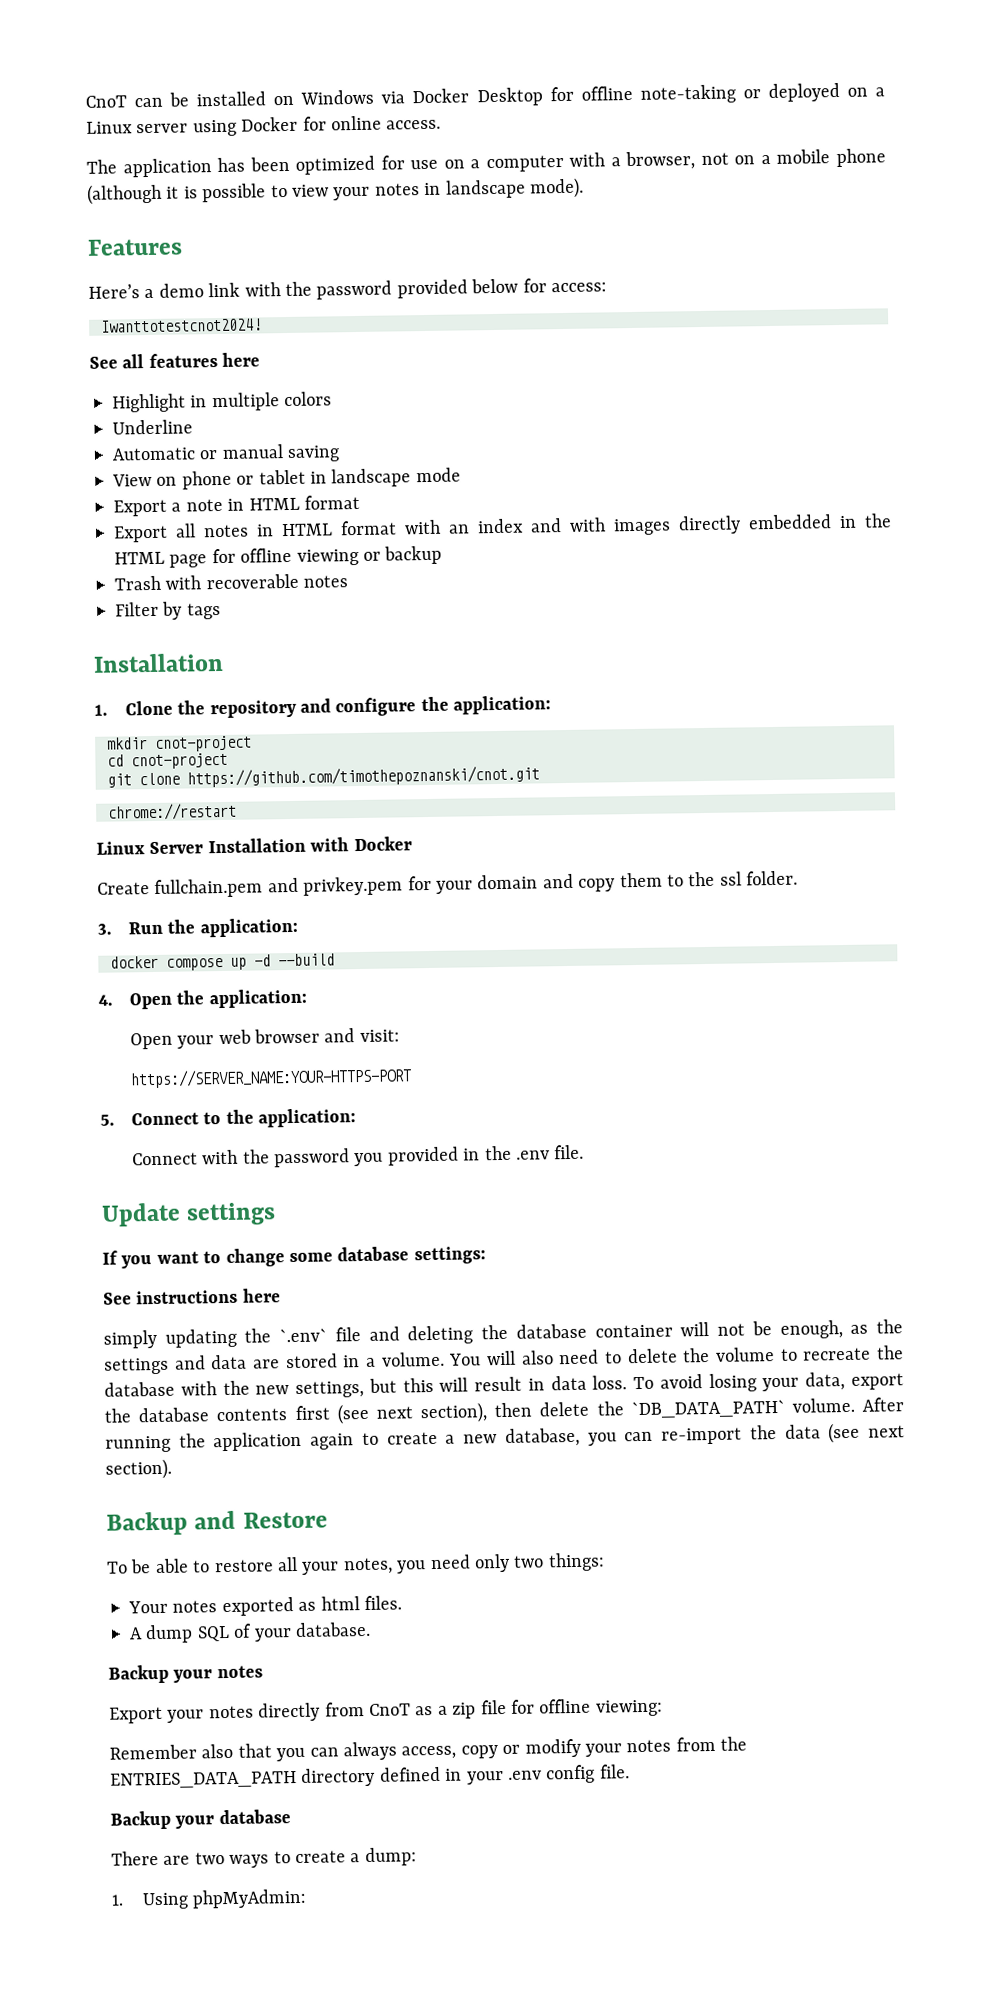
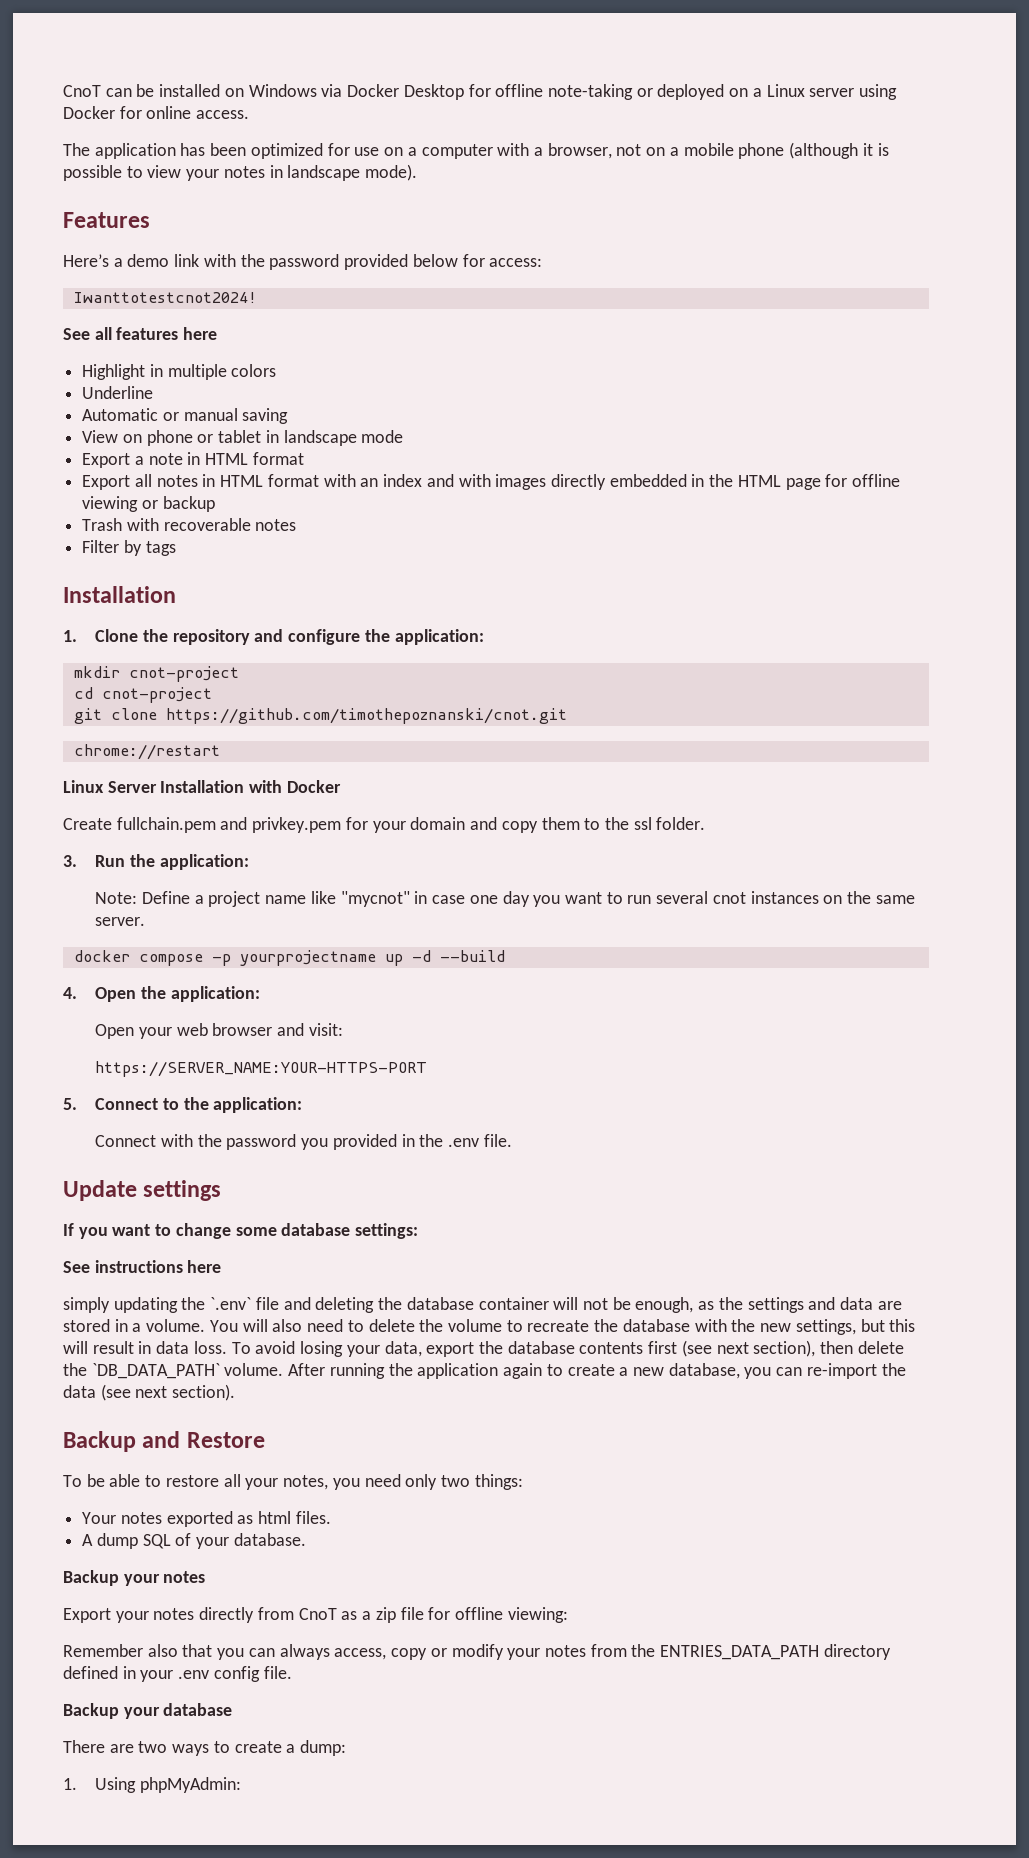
+ Note: Define a project name like "mycnot" in case one day you want to run several cnot instances on the same server.
- docker compose up -d --build
+ docker compose -p yourprojectname up -d --build

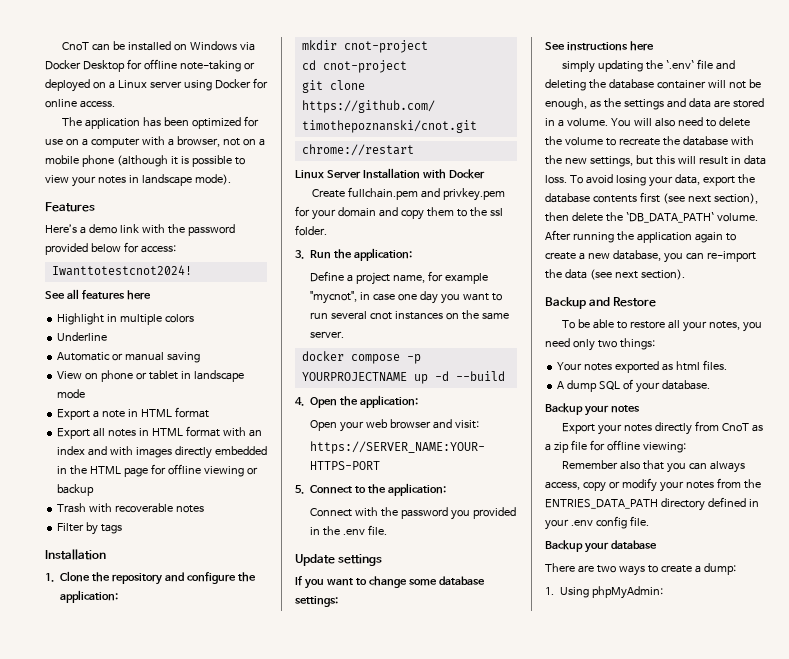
- Note: Define a project name like "mycnot" in case one day you want to run several cnot instances on the same server.
+ Define a project name, for example "mycnot", in case one day you want to run several cnot instances on the same server.
- docker compose -p yourprojectname up -d --build
+ docker compose -p YOURPROJECTNAME up -d --build

